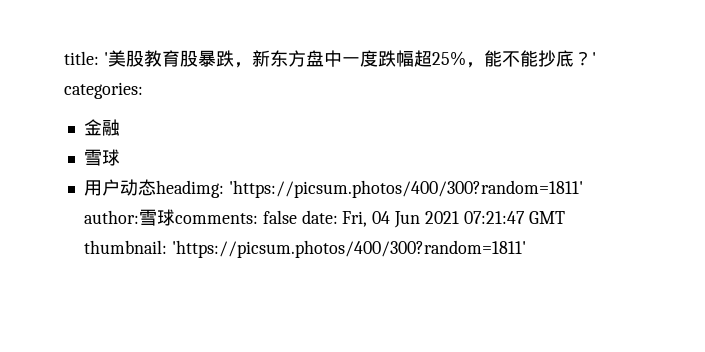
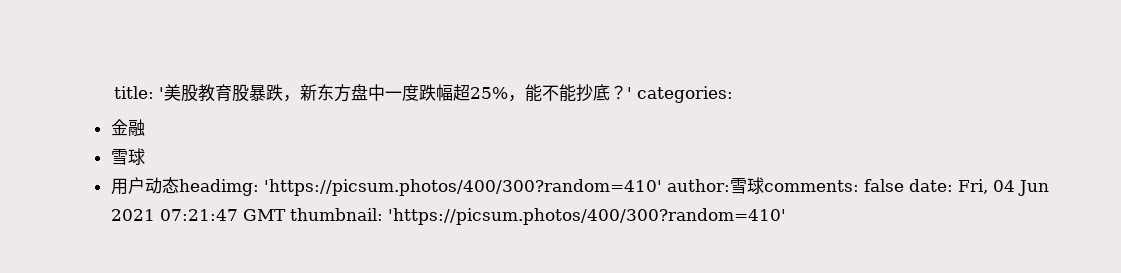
- 用户动态headimg: 'https://picsum.photos/400/300?random=1811' author:雪球comments: false date: Fri, 04 Jun 2021 07:21:47 GMT thumbnail: 'https://picsum.photos/400/300?random=1811'
+ 用户动态headimg: 'https://picsum.photos/400/300?random=410' author:雪球comments: false date: Fri, 04 Jun 2021 07:21:47 GMT thumbnail: 'https://picsum.photos/400/300?random=410'

